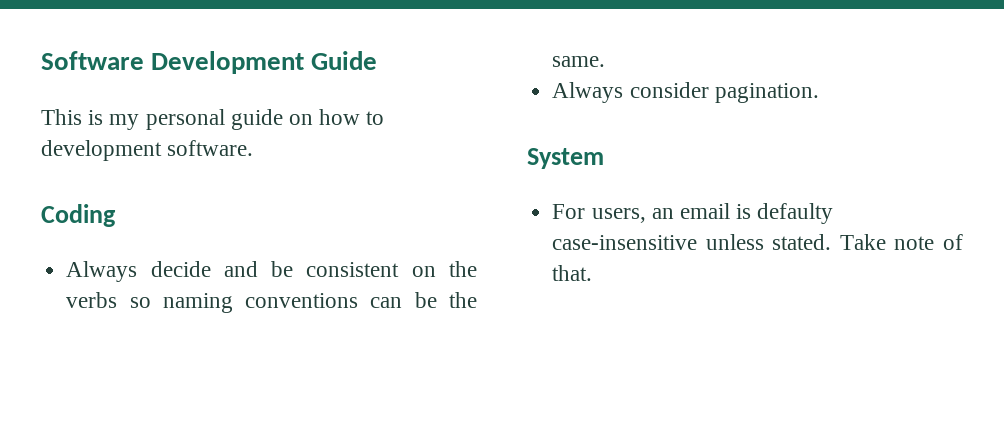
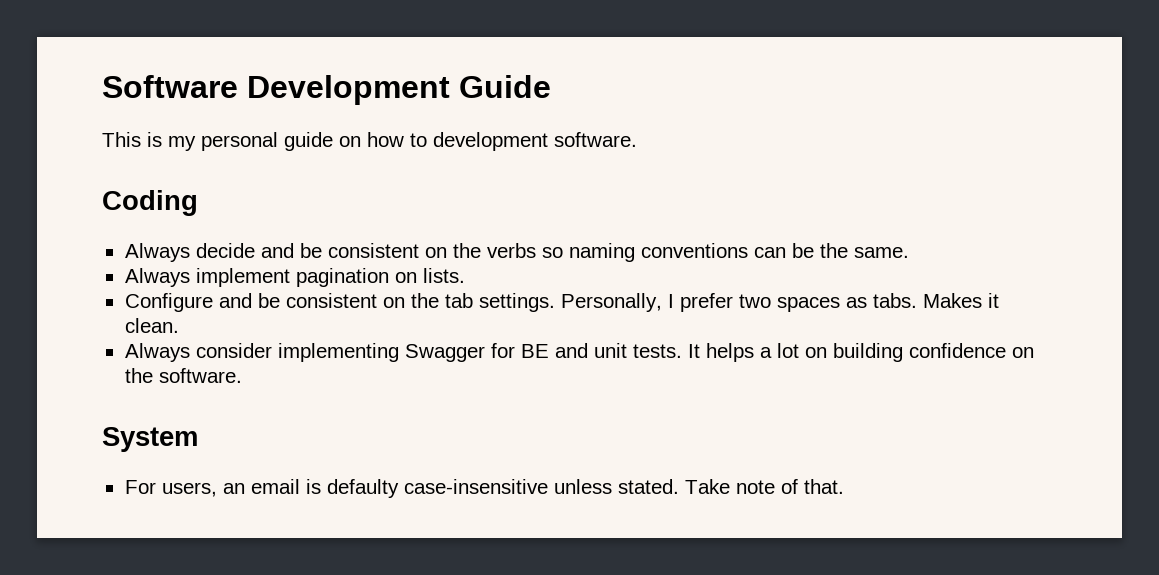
- Always consider pagination.
+ Always implement pagination on lists.
+ Configure and be consistent on the tab settings. Personally, I prefer two spaces as tabs. Makes it clean.
+ Always consider implementing Swagger for BE and unit tests. It helps a lot on building confidence on the software.

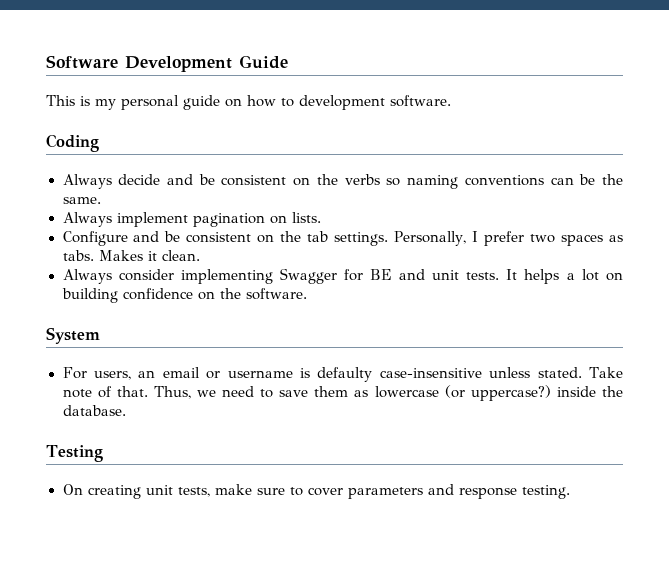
- For users, an email is defaulty case-insensitive unless stated.
+ For users, an email or username is defaulty case-insensitive unless stated.
+ Thus, we need to save them as lowercase (or uppercase?) inside the database.
+ Testing
+ On creating unit tests, make sure to cover parameters and response testing.

